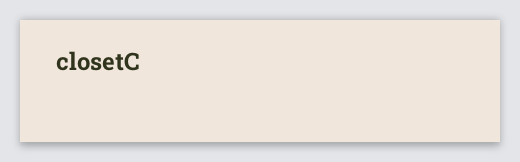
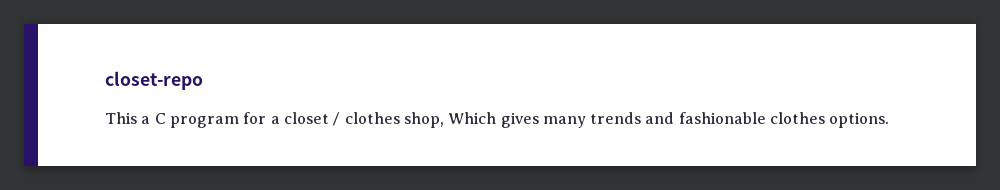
- closetC
+ closet-repo
+ This a C program for a closet / clothes shop, Which gives many trends and fashionable clothes options.

